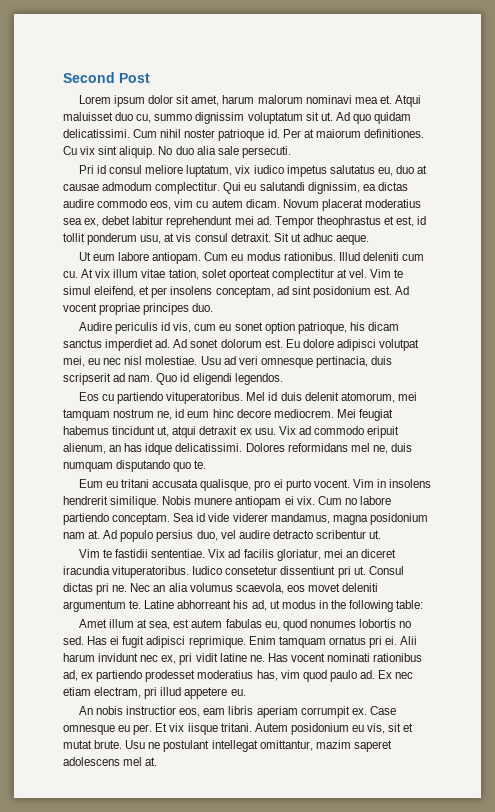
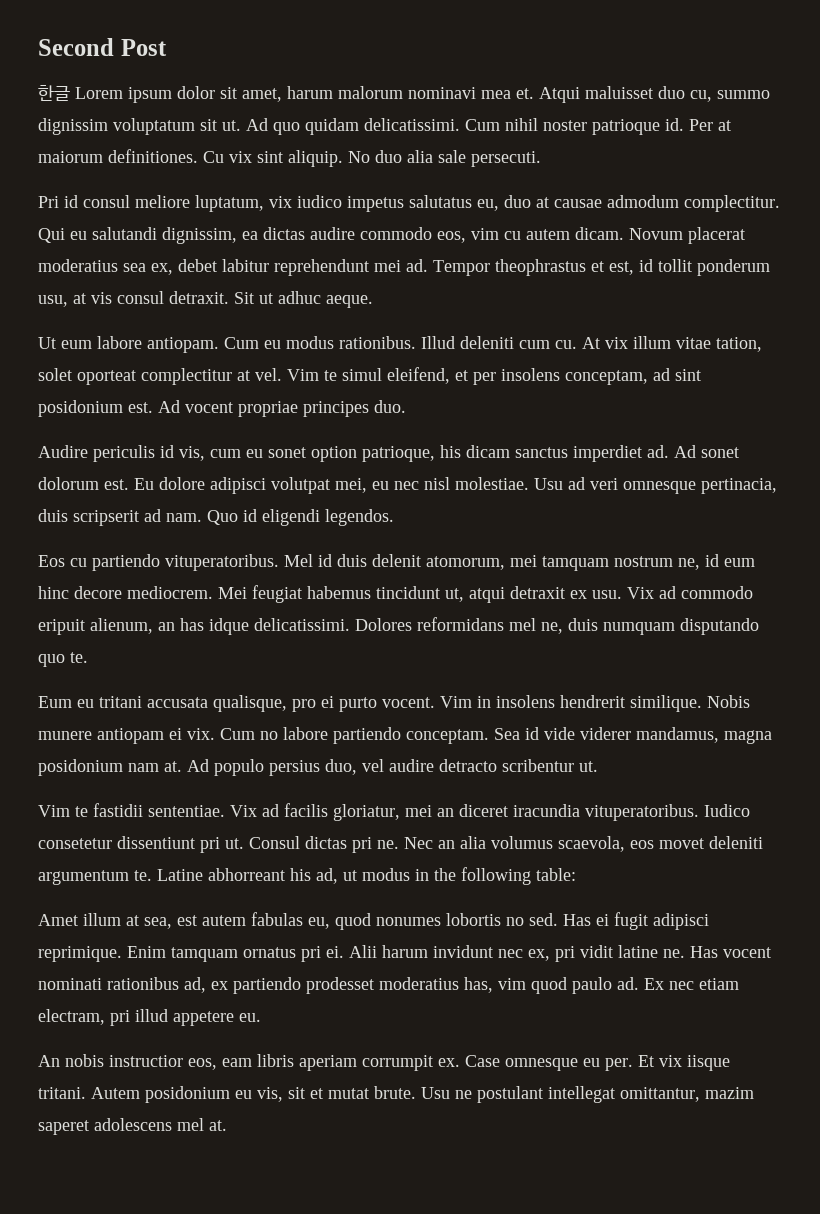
- Lorem ipsum dolor sit amet, harum malorum nominavi mea et.
+ 한글 Lorem ipsum dolor sit amet, harum malorum nominavi mea et.

